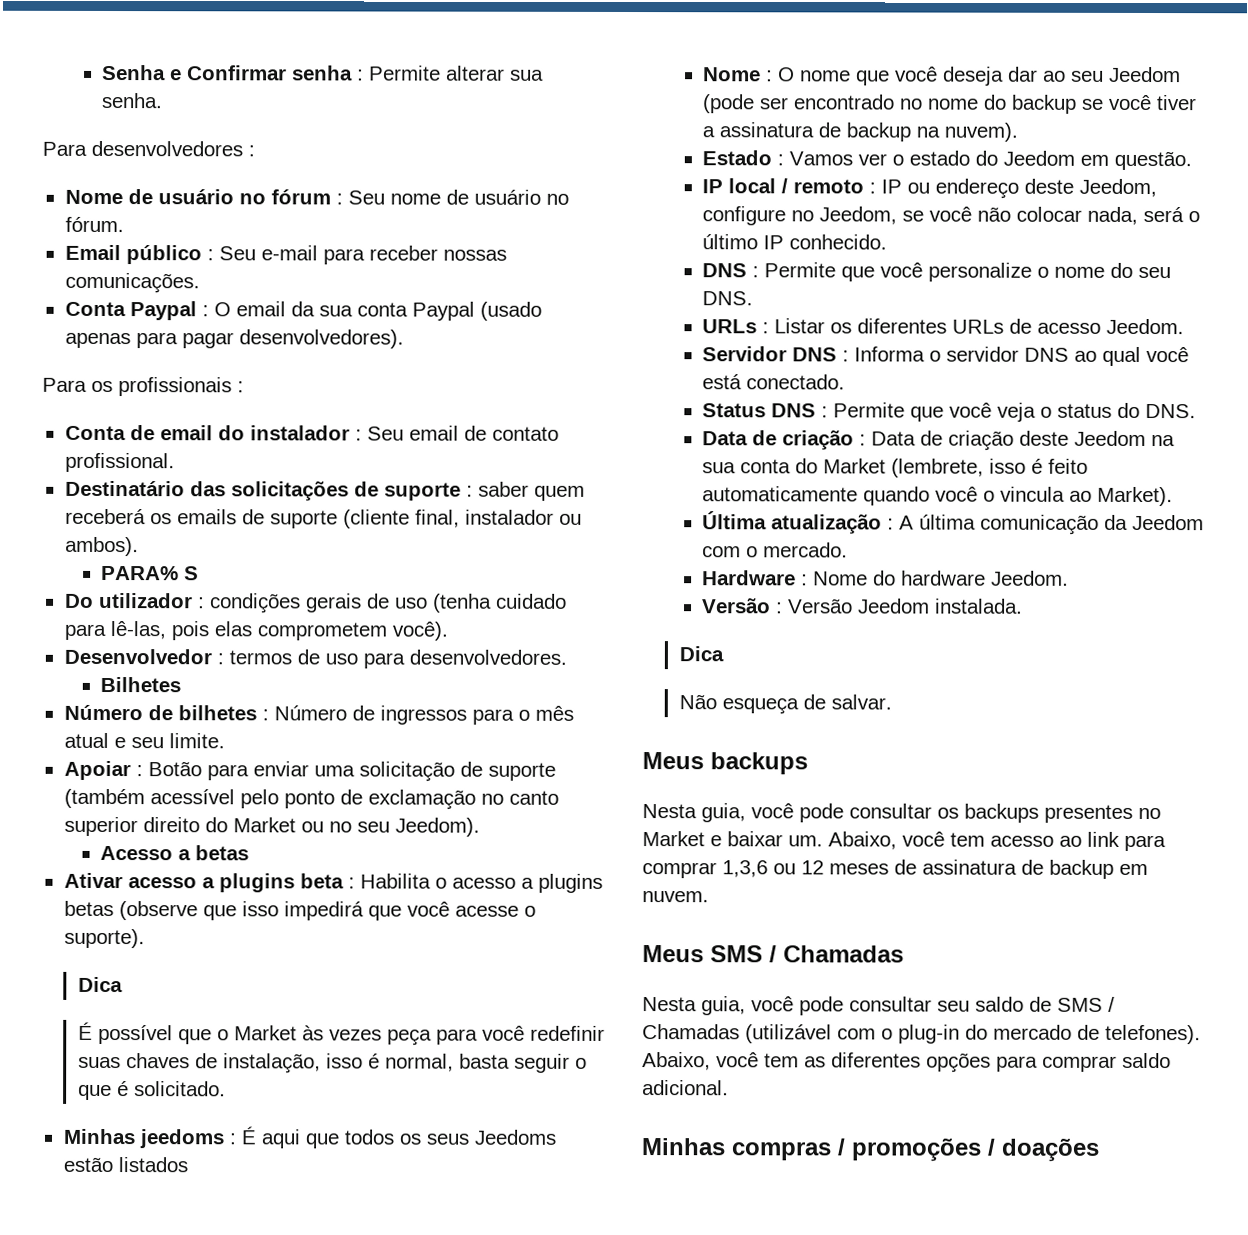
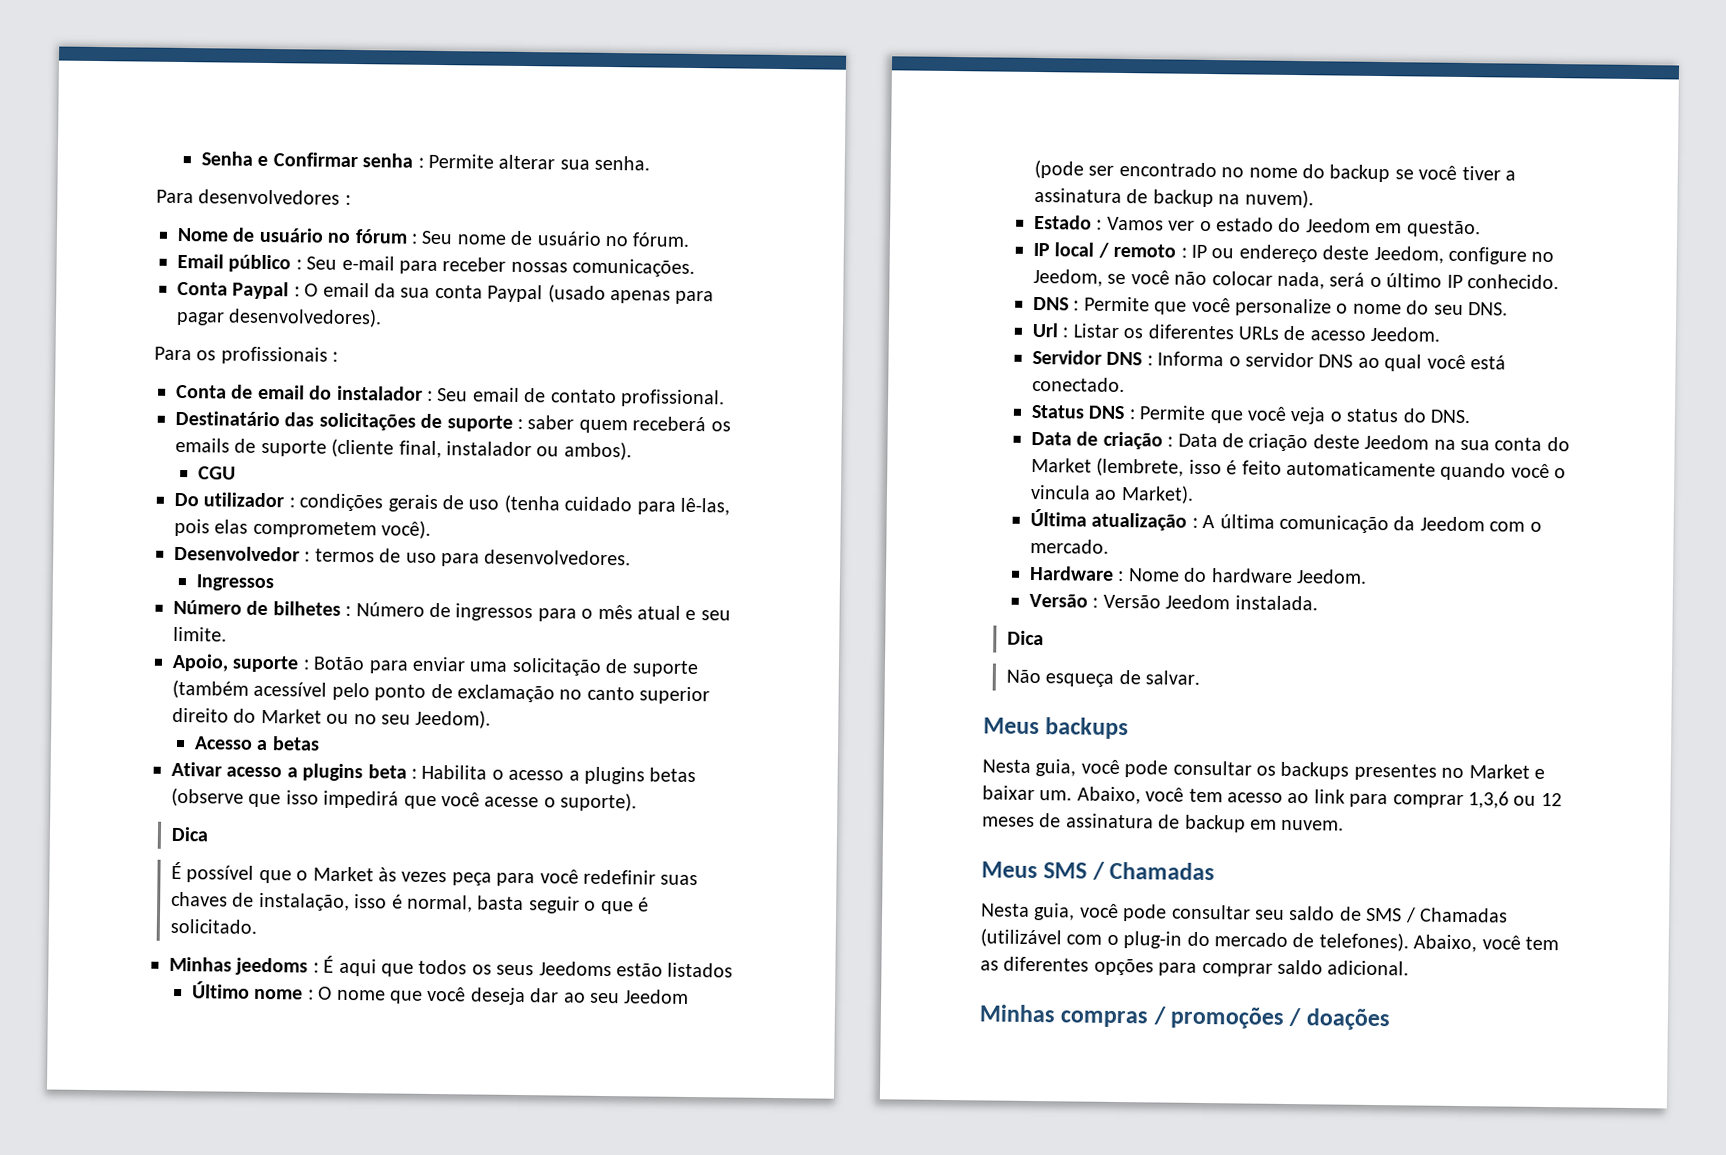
- PARA% S
+ CGU
- Bilhetes
+ Ingressos
- Apoiar : Botão para enviar uma solicitação de suporte (também acessível pelo ponto de exclamação no canto superior direito do Market ou no seu Jeedom).
+ Apoio, suporte : Botão para enviar uma solicitação de suporte (também acessível pelo ponto de exclamação no canto superior direito do Market ou no seu Jeedom).
- Nome : O nome que você deseja dar ao seu Jeedom (pode ser encontrado no nome do backup se você tiver a assinatura de backup na nuvem).
+ Último nome : O nome que você deseja dar ao seu Jeedom (pode ser encontrado no nome do backup se você tiver a assinatura de backup na nuvem).
- URLs : Listar os diferentes URLs de acesso Jeedom.
+ Url : Listar os diferentes URLs de acesso Jeedom.

